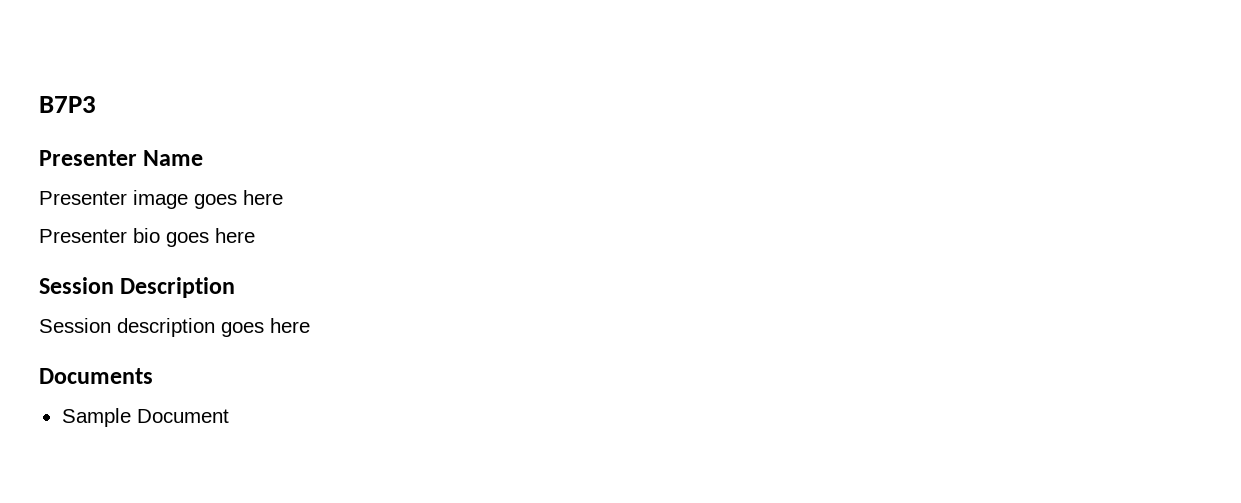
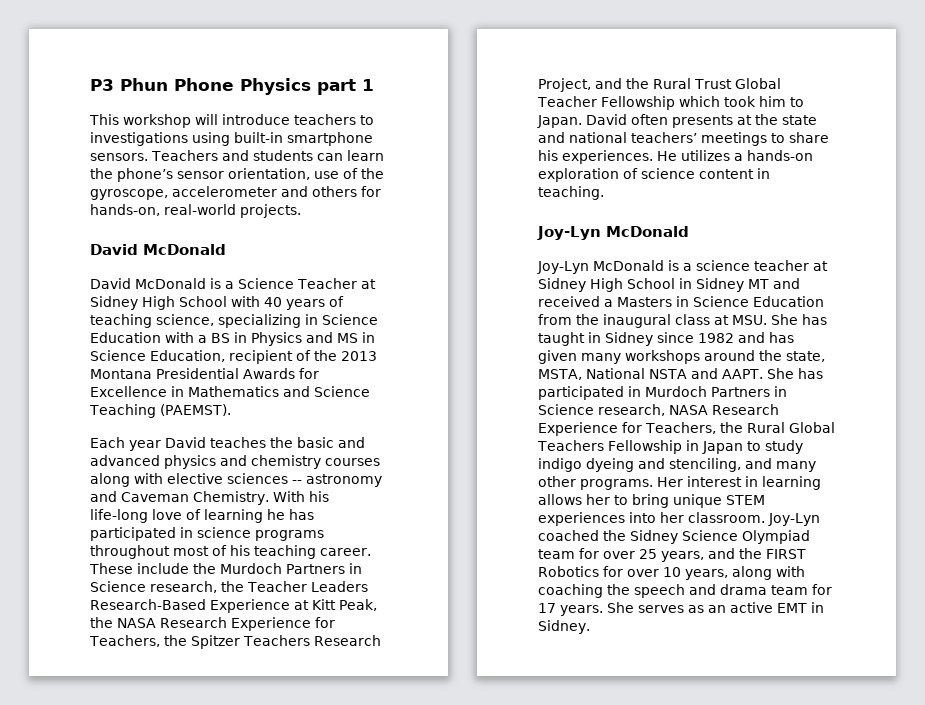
- B7P3
- Presenter Name
- Presenter image goes here
- Presenter bio goes here
- Session Description
- Session description goes here
- Documents
- Sample Document
+ P3 Phun Phone Physics part 1
+ This workshop will introduce teachers to investigations using built-in smartphone sensors. Teachers and students can learn the phone’s sensor orientation, use of the gyroscope, accelerometer and others for hands-on, real-world projects.
+ David McDonald
+ David McDonald is a Science Teacher at Sidney High School with 40 years of teaching science, specializing in Science Education with a BS in Physics and MS in Science Education, recipient of the 2013 Montana Presidential Awards for Excellence in Mathematics and Science Teaching (PAEMST).
+ Each year David teaches the basic and advanced physics and chemistry courses along with elective sciences -- astronomy and Caveman Chemistry. With his life-long love of learning he has participated in science programs throughout most of his teaching career. These include the Murdoch Partners in Science research, the Teacher Leaders Research-Based Experience at Kitt Peak, the NASA Research Experience for Teachers, the Spitzer Teachers Research Project, and the Rural Trust Global Teacher Fellowship which took him to Japan. David often presents at the state and national teachers’ meetings to share his experiences. He utilizes a hands-on exploration of science content in teaching.
+ Joy-Lyn McDonald
+ Joy-Lyn McDonald is a science teacher at Sidney High School in Sidney MT and received a Masters in Science Education from the inaugural class at MSU. She has taught in Sidney since 1982 and has given many workshops around the state, MSTA, National NSTA and AAPT. She has participated in Murdoch Partners in Science research, NASA Research Experience for Teachers, the Rural Global Teachers Fellowship in Japan to study indigo dyeing and stenciling, and many other programs. Her interest in learning allows her to bring unique STEM experiences into her classroom. Joy-Lyn coached the Sidney Science Olympiad team for over 25 years, and the FIRST Robotics for over 10 years, along with coaching the speech and drama team for 17 years. She serves as an active EMT in Sidney.

